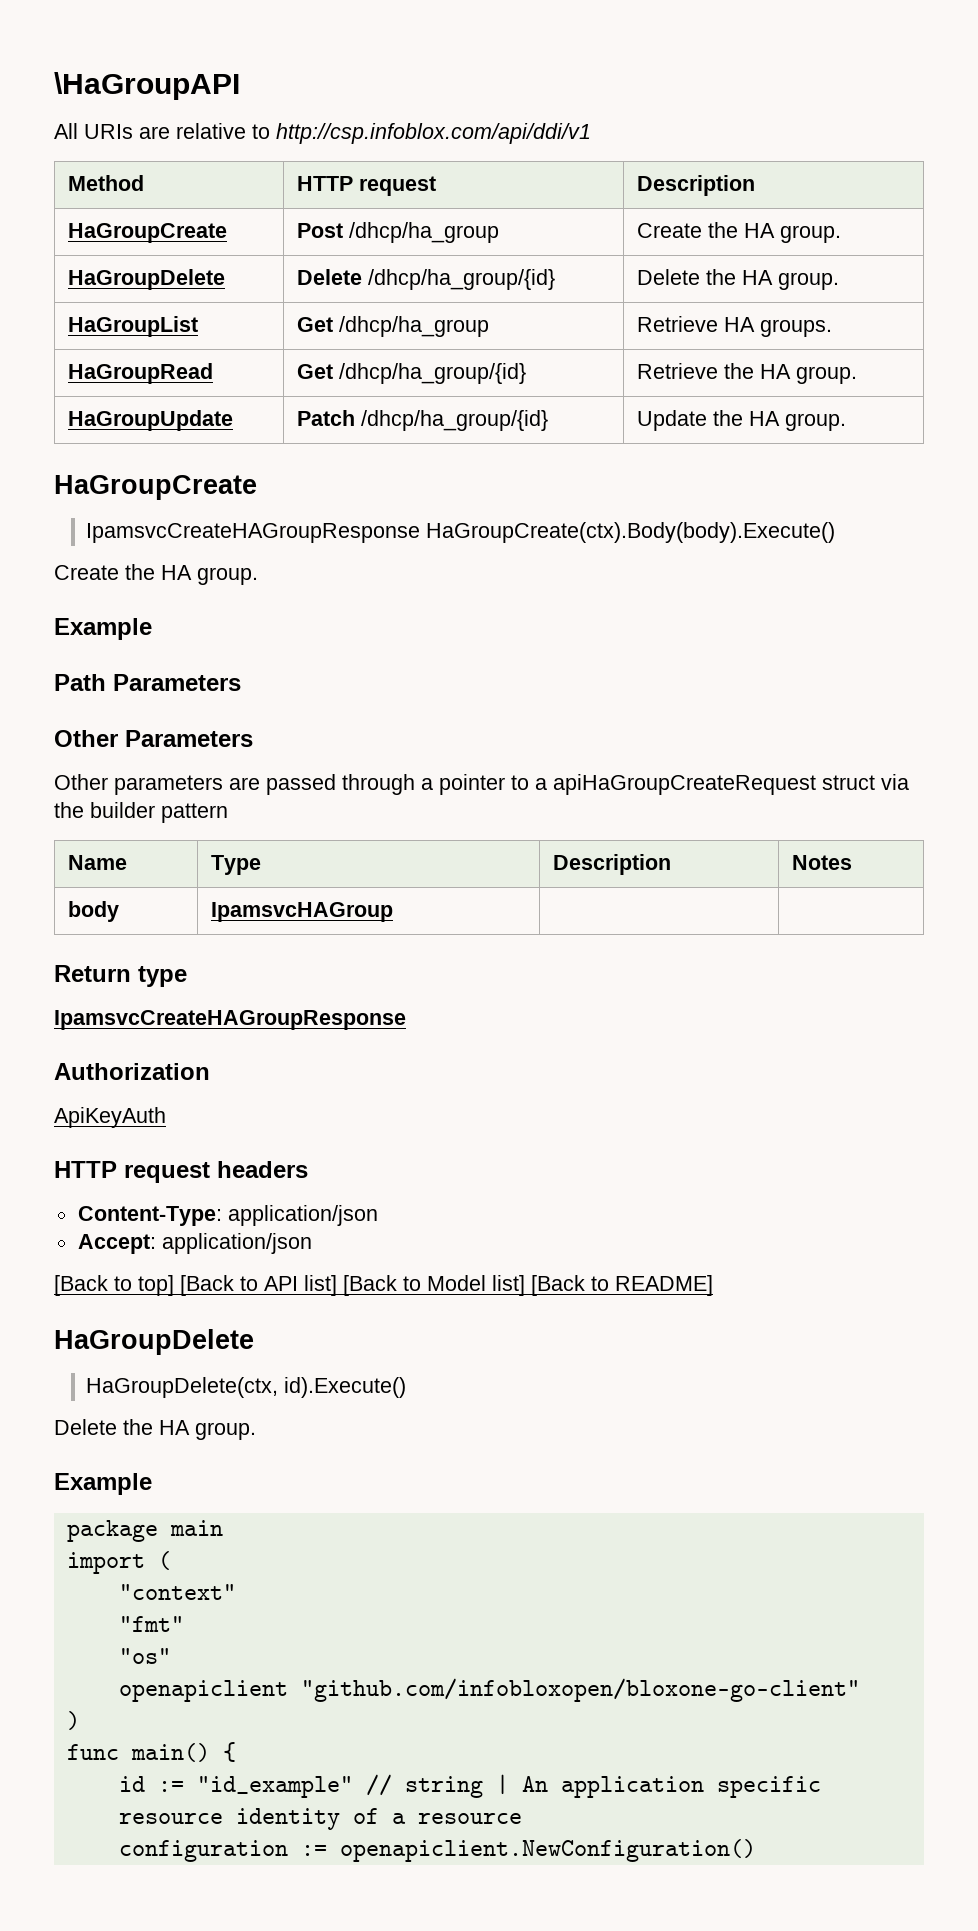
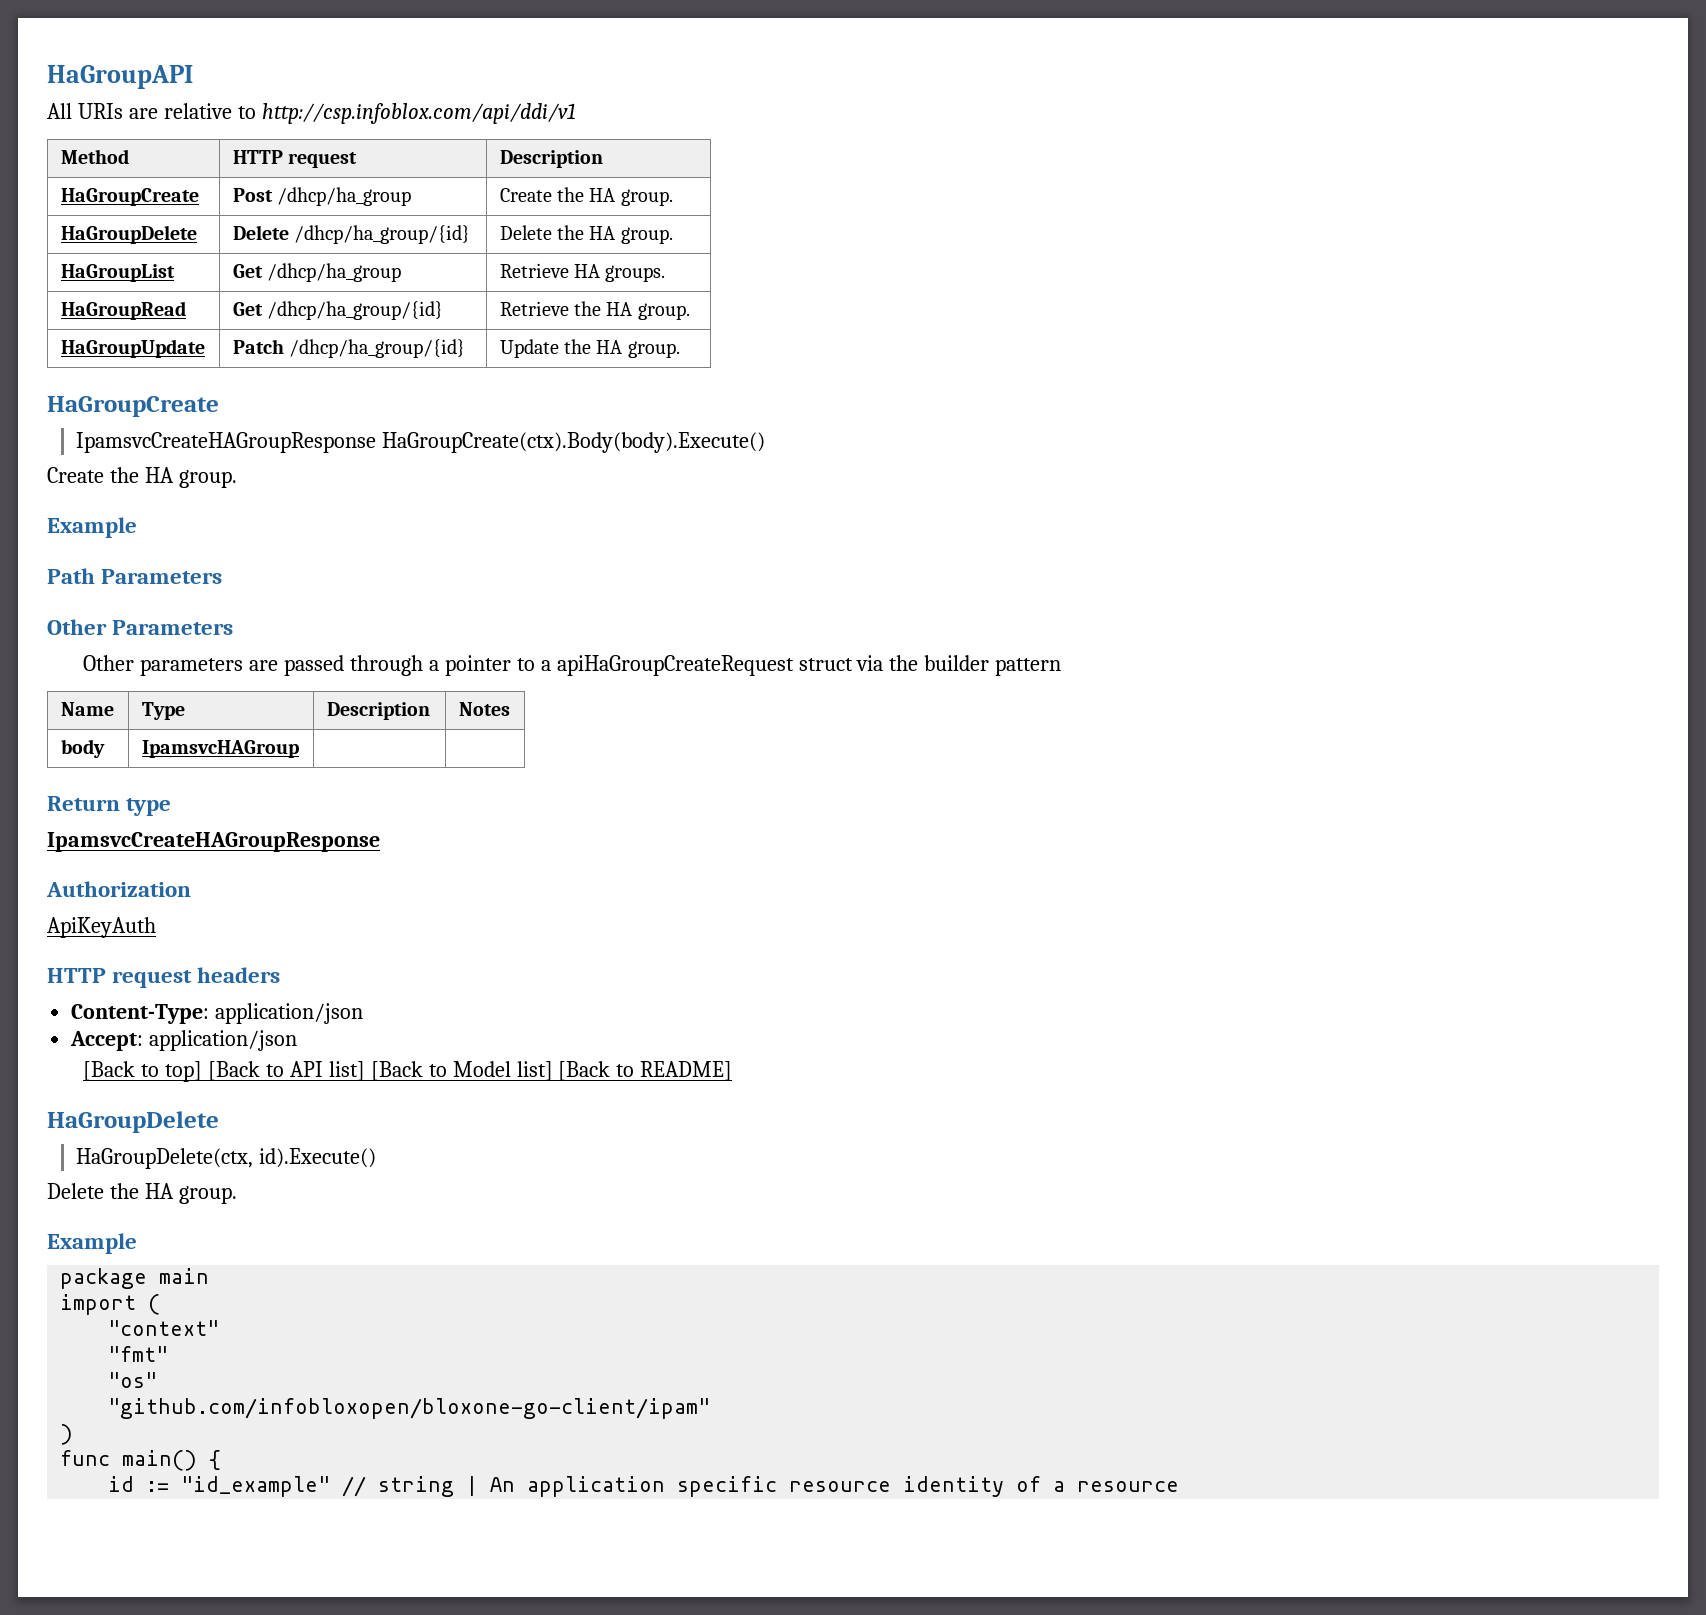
- \HaGroupAPI
+ HaGroupAPI
- openapiclient "github.com/infobloxopen/bloxone-go-client"
+ "github.com/infobloxopen/bloxone-go-client/ipam"
- configuration := openapiclient.NewConfiguration()

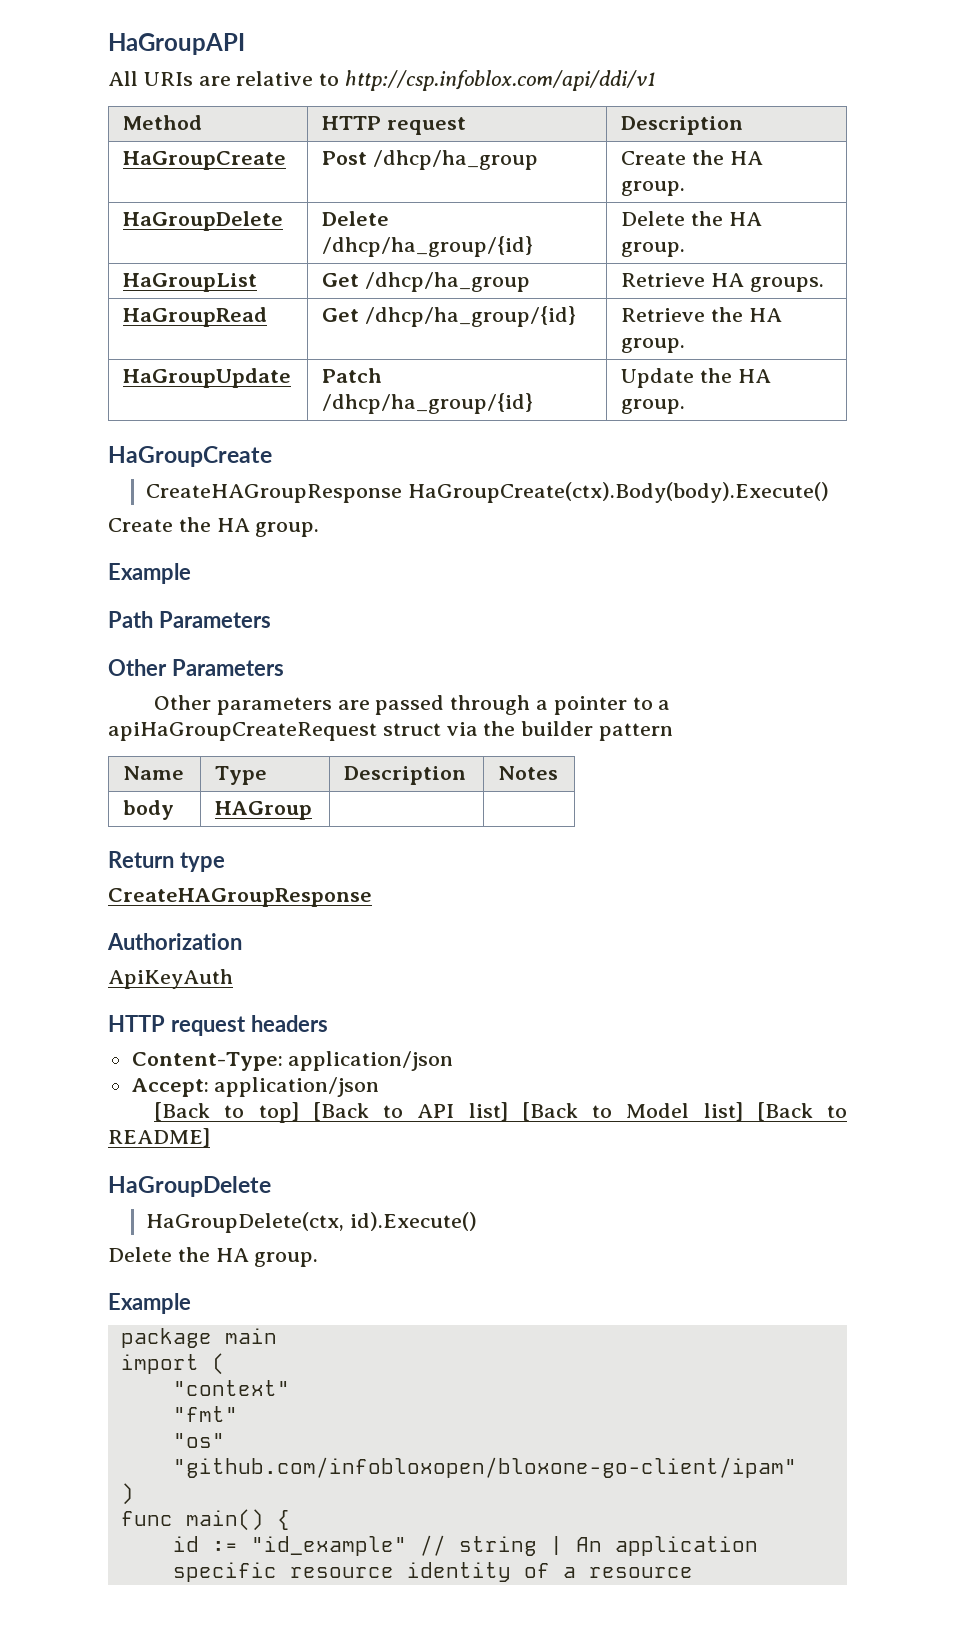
- IpamsvcCreateHAGroupResponse HaGroupCreate(ctx).Body(body).Execute()
+ CreateHAGroupResponse HaGroupCreate(ctx).Body(body).Execute()
- body | IpamsvcHAGroup | |
+ body | HAGroup | |
  Return type
- IpamsvcCreateHAGroupResponse
+ CreateHAGroupResponse

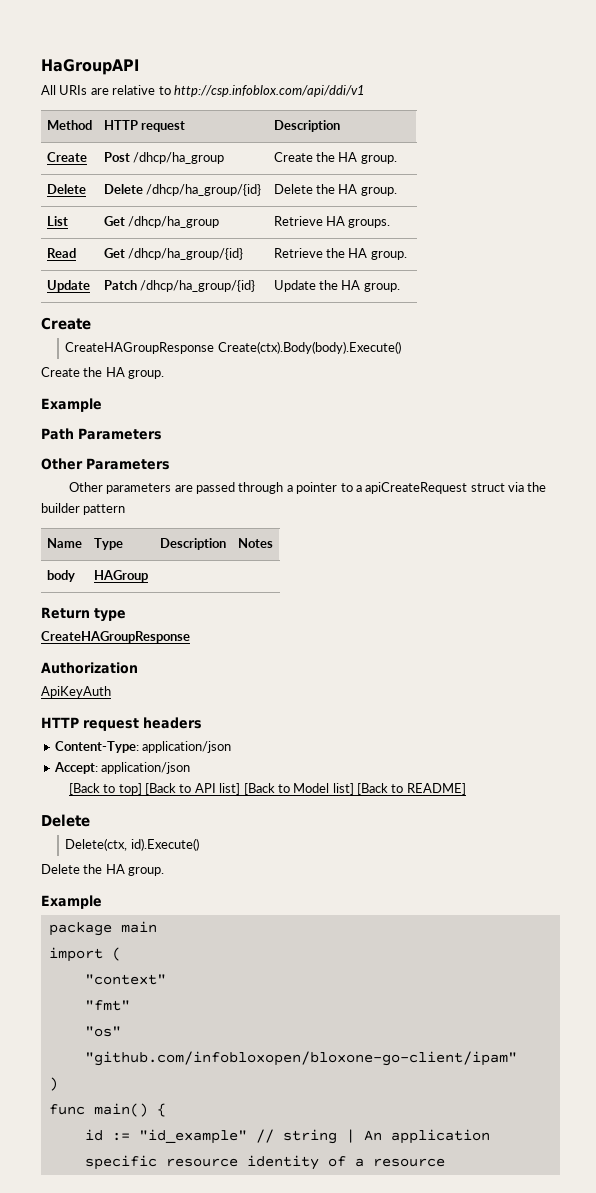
- HaGroupCreate | Post /dhcp/ha_group | Create the HA group.
+ Create | Post /dhcp/ha_group | Create the HA group.
- HaGroupDelete | Delete /dhcp/ha_group/{id} | Delete the HA group.
+ Delete | Delete /dhcp/ha_group/{id} | Delete the HA group.
- HaGroupList | Get /dhcp/ha_group | Retrieve HA groups.
+ List | Get /dhcp/ha_group | Retrieve HA groups.
- HaGroupRead | Get /dhcp/ha_group/{id} | Retrieve the HA group.
+ Read | Get /dhcp/ha_group/{id} | Retrieve the HA group.
- HaGroupUpdate | Patch /dhcp/ha_group/{id} | Update the HA group.
- HaGroupCreate
- CreateHAGroupResponse HaGroupCreate(ctx).Body(body).Execute()
+ Update | Patch /dhcp/ha_group/{id} | Update the HA group.
+ Create
+ CreateHAGroupResponse Create(ctx).Body(body).Execute()
- Other parameters are passed through a pointer to a apiHaGroupCreateRequest struct via the builder pattern
+ Other parameters are passed through a pointer to a apiCreateRequest struct via the builder pattern
  [Back to top] [Back to API list] [Back to Model list] [Back to README]
- HaGroupDelete
- HaGroupDelete(ctx, id).Execute()
+ Delete
+ Delete(ctx, id).Execute()

